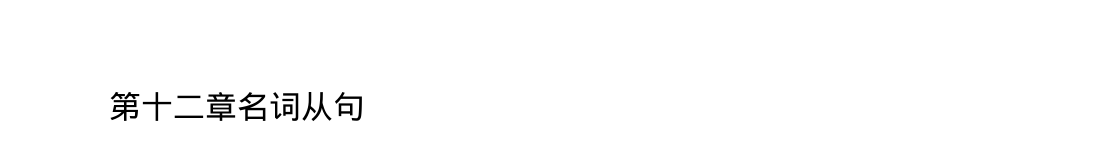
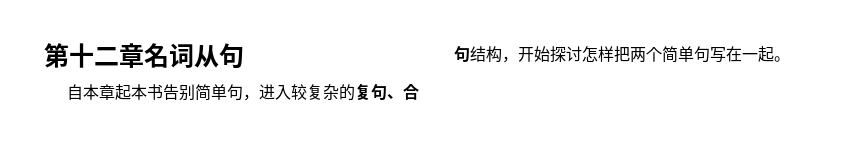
+ 自本章起本书告别简单句，进入较复杂的复句、合句结构，开始探讨怎样把两个简单句写在一起。

